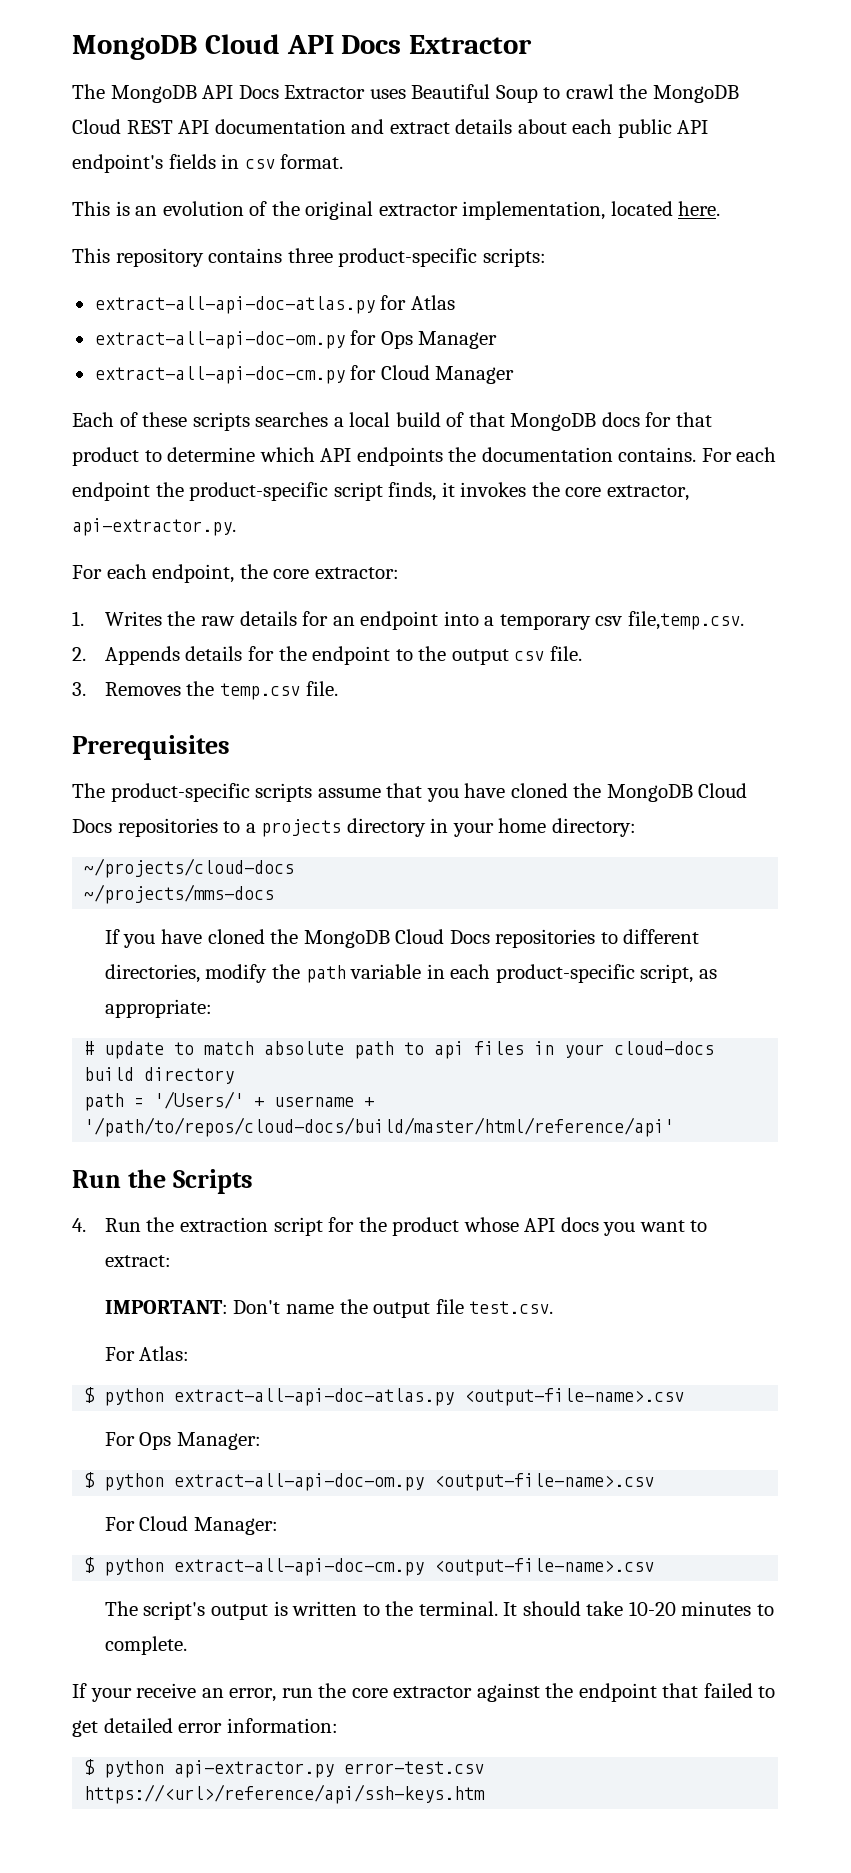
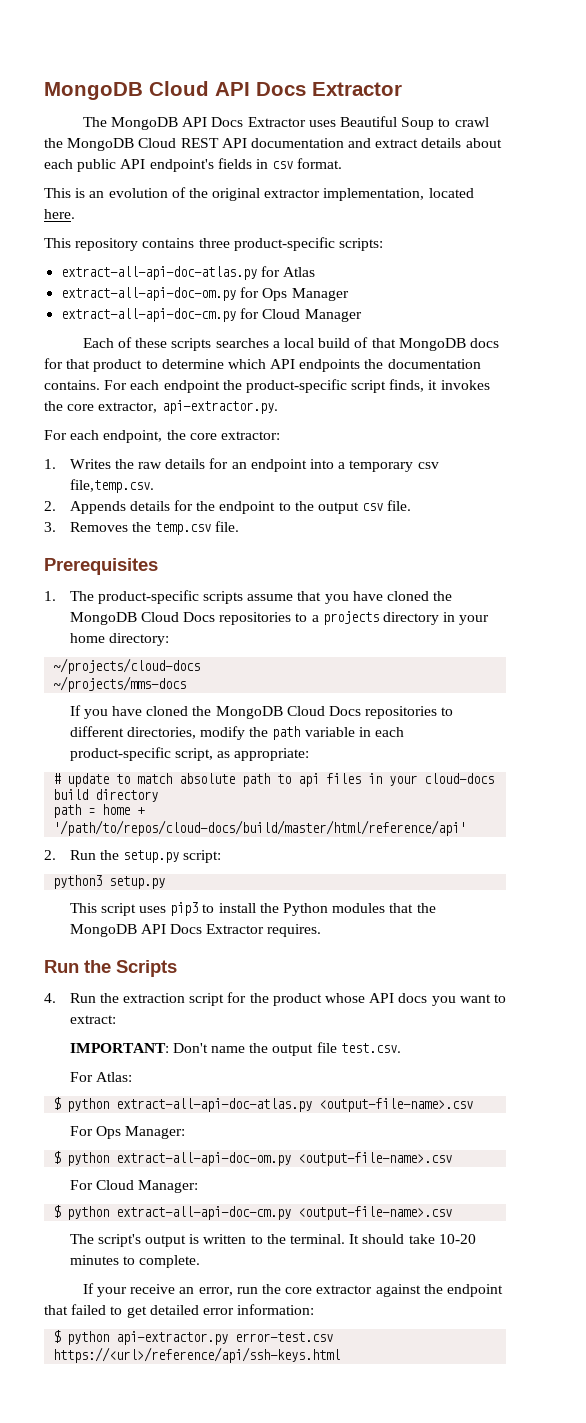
- The product-specific scripts assume that you have cloned the MongoDB Cloud Docs repositories to a projects directory in your home directory:
+ 1. The product-specific scripts assume that you have cloned the MongoDB Cloud Docs repositories to a projects directory in your home directory:
- path = '/Users/' + username + '/path/to/repos/cloud-docs/build/master/html/reference/api'
+ path = home + '/path/to/repos/cloud-docs/build/master/html/reference/api'
+ 2. Run the setup.py script:
+ python3 setup.py
+ This script uses pip3 to install the Python modules that the MongoDB API Docs Extractor requires.
- $ python api-extractor.py error-test.csv https://<url>/reference/api/ssh-keys.htm
+ $ python api-extractor.py error-test.csv https://<url>/reference/api/ssh-keys.html

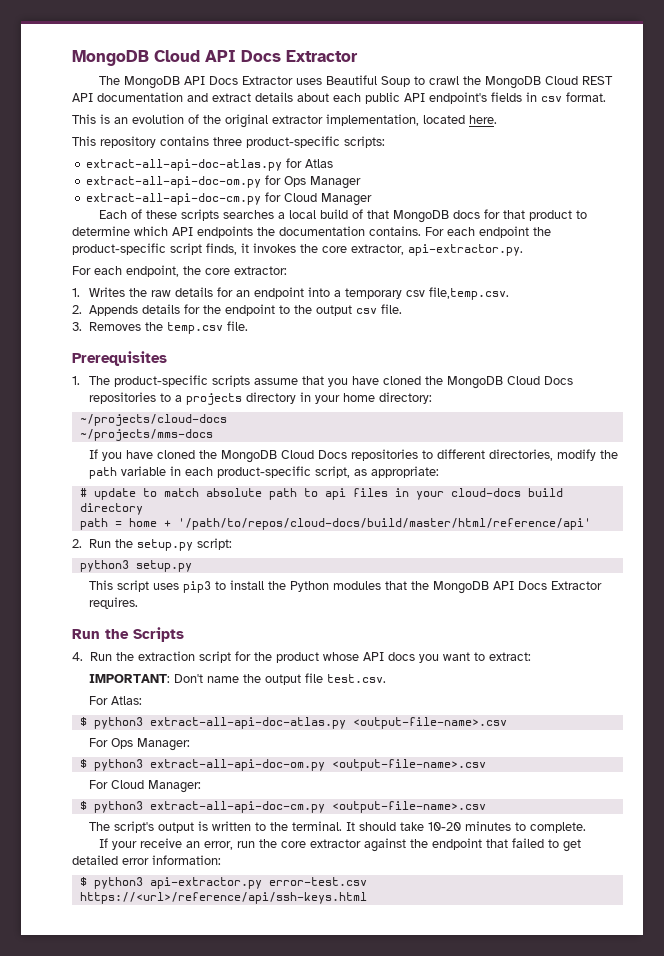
- $ python extract-all-api-doc-atlas.py <output-file-name>.csv
+ $ python3 extract-all-api-doc-atlas.py <output-file-name>.csv
- $ python extract-all-api-doc-om.py <output-file-name>.csv
+ $ python3 extract-all-api-doc-om.py <output-file-name>.csv
- $ python extract-all-api-doc-cm.py <output-file-name>.csv
+ $ python3 extract-all-api-doc-cm.py <output-file-name>.csv
- $ python api-extractor.py error-test.csv https://<url>/reference/api/ssh-keys.html
+ $ python3 api-extractor.py error-test.csv https://<url>/reference/api/ssh-keys.html

